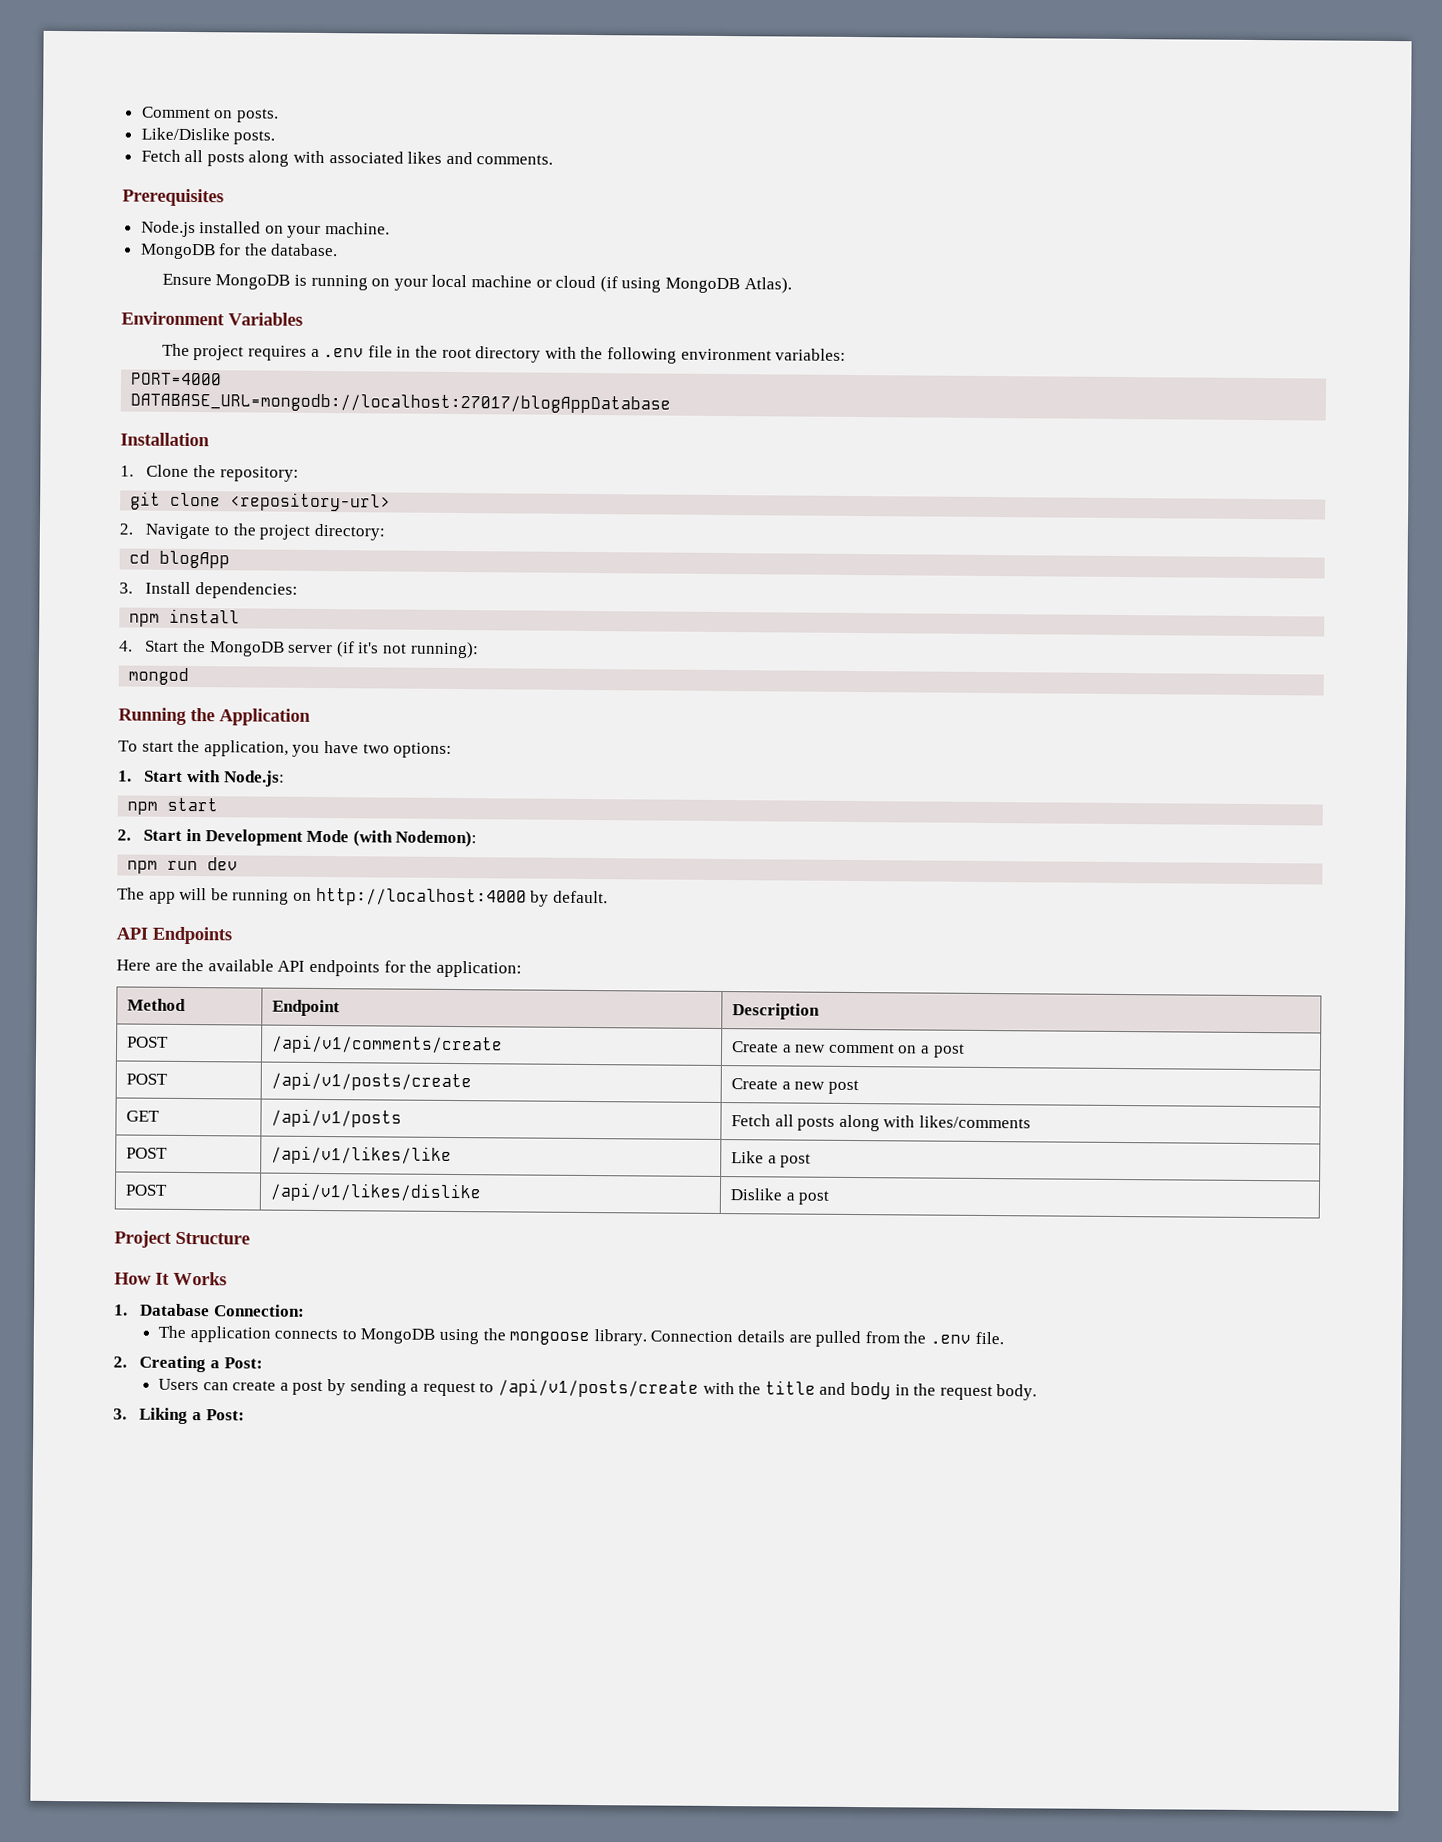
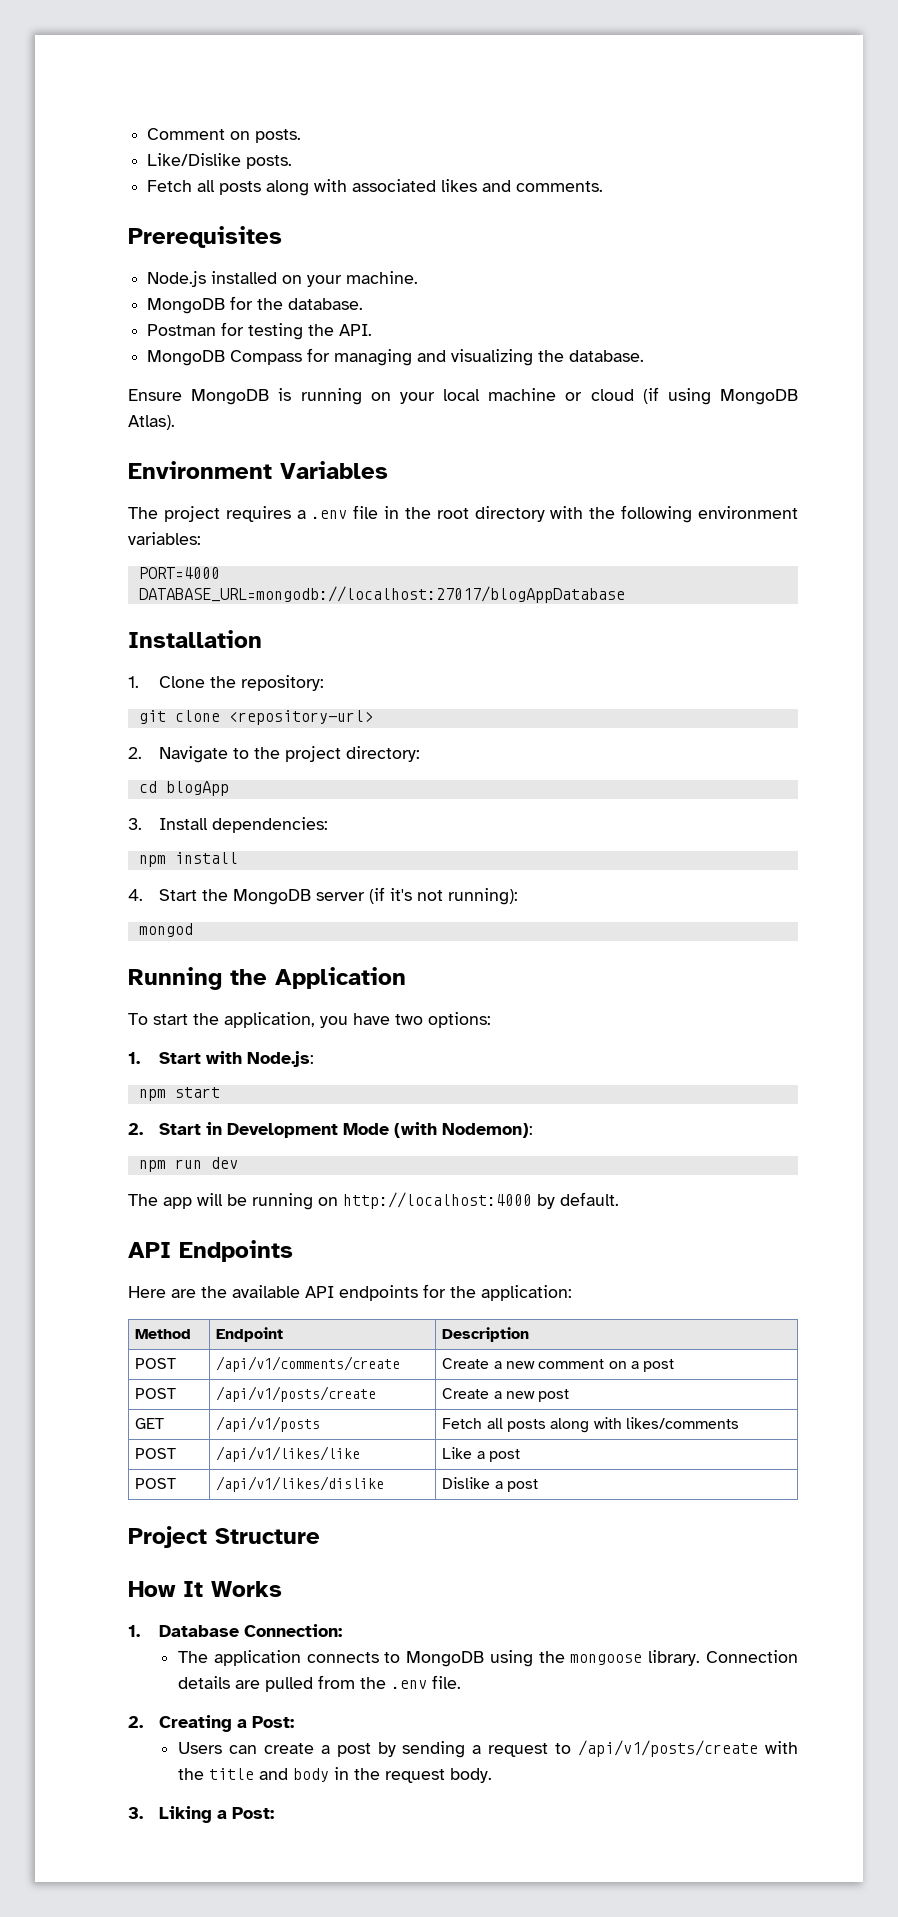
+ Postman for testing the API.
+ MongoDB Compass for managing and visualizing the database.

